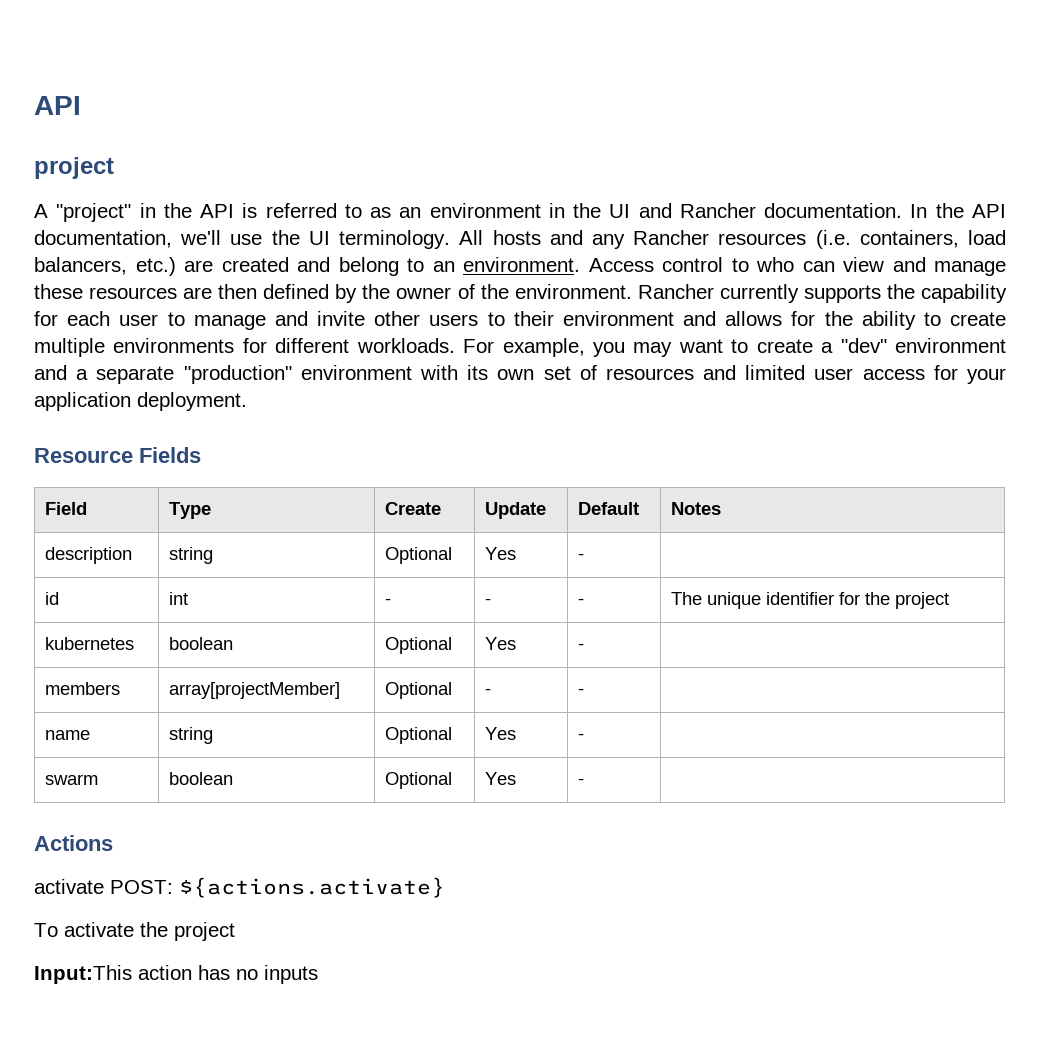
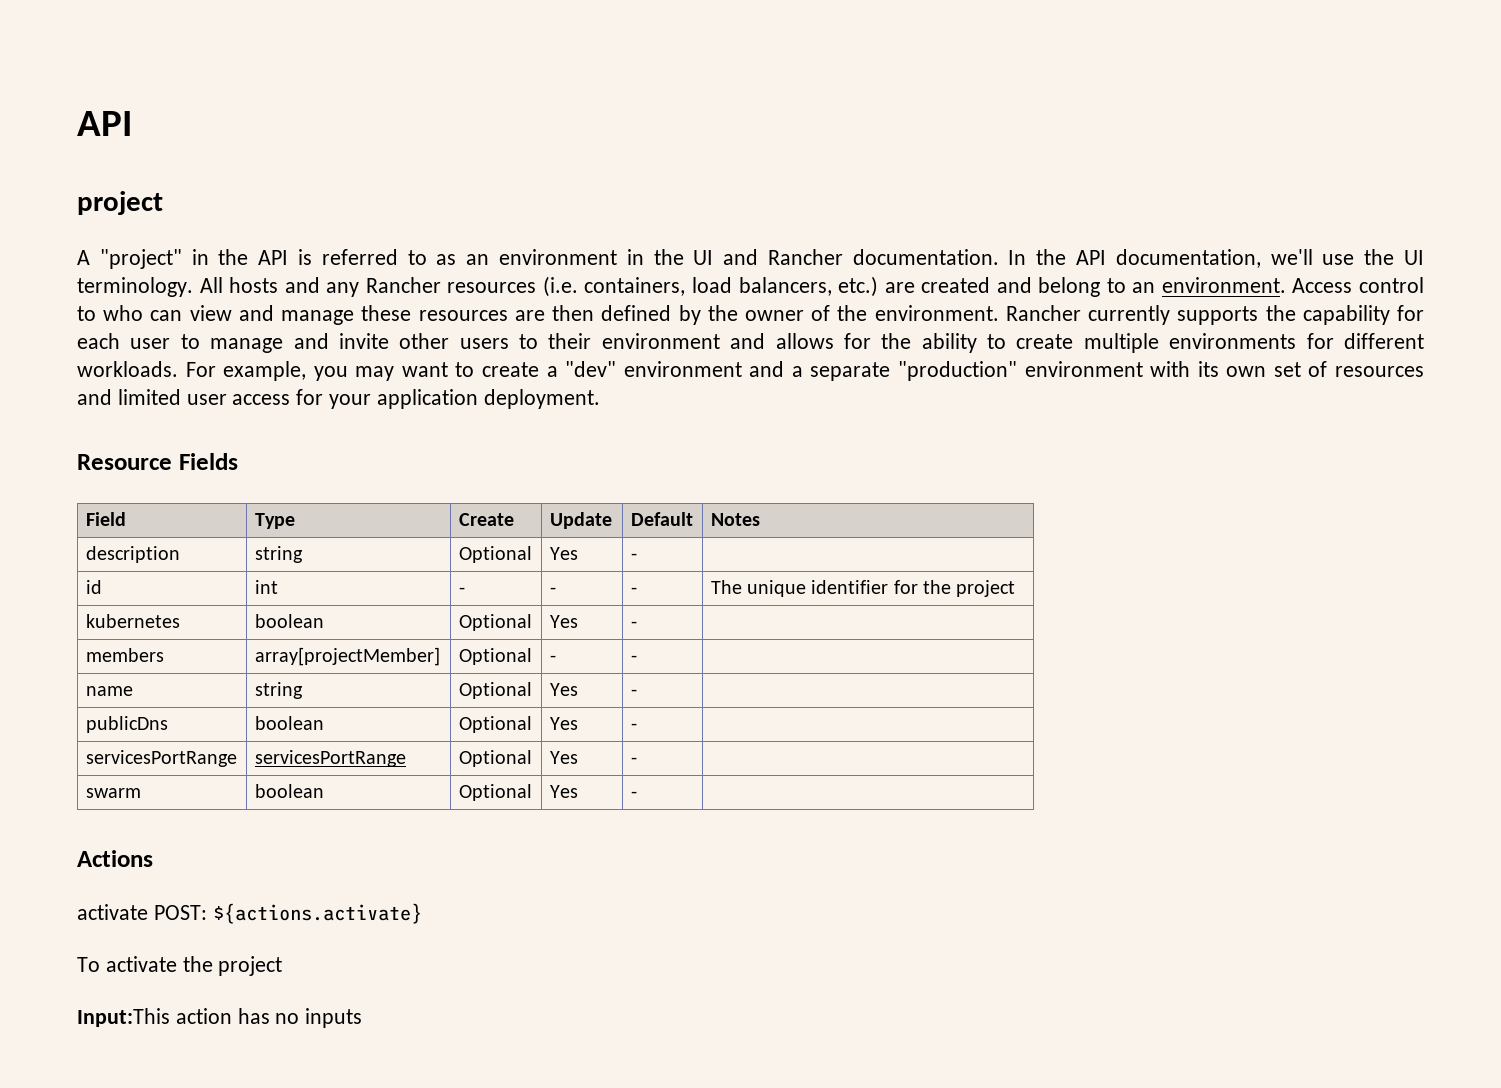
+ publicDns | boolean | Optional | Yes | - |
+ servicesPortRange | servicesPortRange | Optional | Yes | - |

